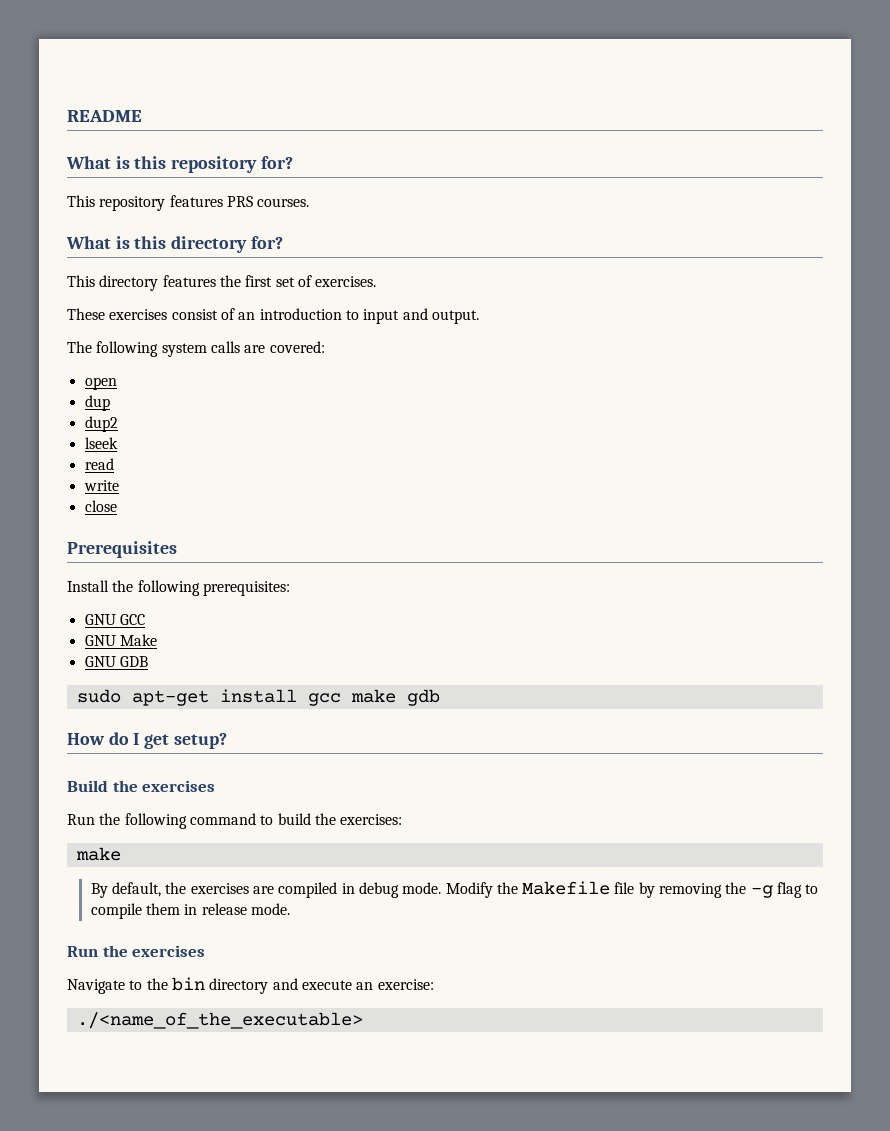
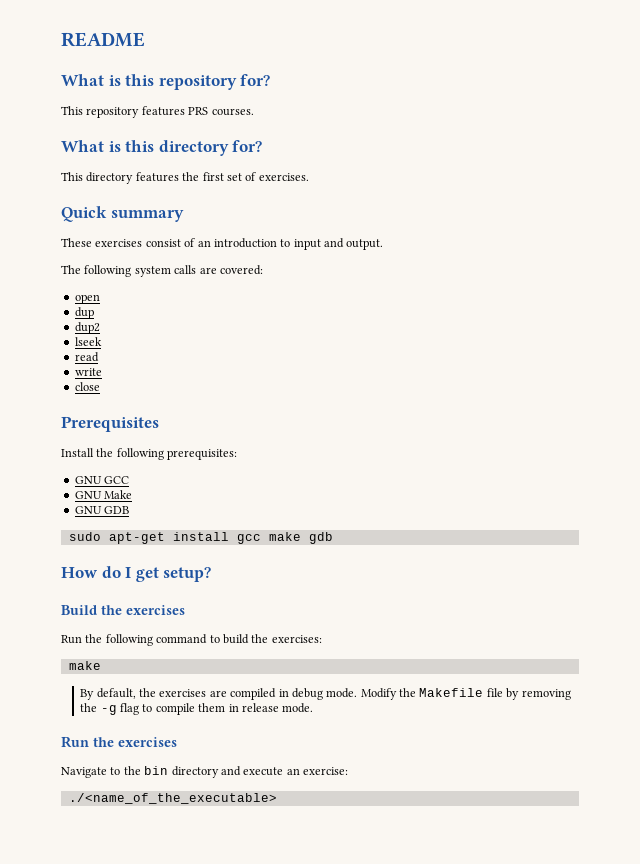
+ Quick summary

